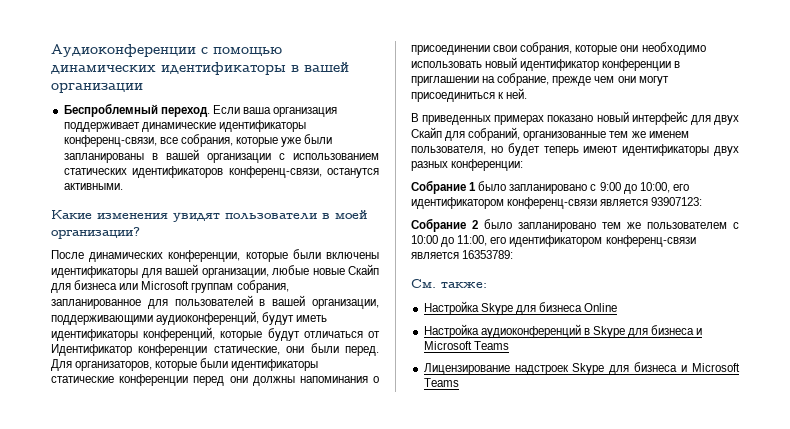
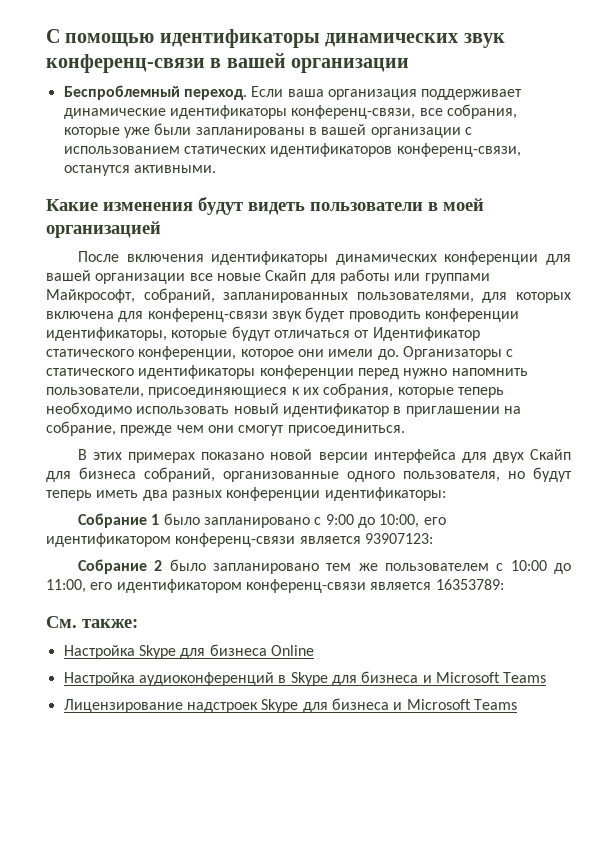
- Аудиоконференции с помощью динамических идентификаторы в вашей организации
+ С помощью идентификаторы динамических звук конференц-связи в вашей организации
- Какие изменения увидят пользователи в моей организации?
+ Какие изменения будут видеть пользователи в моей организацией
- После динамических конференции, которые были включены идентификаторы для вашей организации, любые новые Скайп для бизнеса или Microsoft группам собрания, запланированное для пользователей в вашей организации, поддерживающими аудиоконференций, будут иметь идентификаторы конференций, которые будут отличаться от Идентификатор конференции статические, они были перед. Для организаторов, которые были идентификаторы статические конференции перед они должны напоминания о присоединении свои собрания, которые они необходимо использовать новый идентификатор конференции в приглашении на собрание, прежде чем они могут присоединиться к ней.
+ После включения идентификаторы динамических конференции для вашей организации все новые Скайп для работы или группами Майкрософт, собраний, запланированных пользователями, для которых включена для конференц-связи звук будет проводить конференции идентификаторы, которые будут отличаться от Идентификатор статического конференции, которое они имели до. Организаторы с статического идентификаторы конференции перед нужно напомнить пользователи, присоединяющиеся к их собрания, которые теперь необходимо использовать новый идентификатор в приглашении на собрание, прежде чем они смогут присоединиться.
- В приведенных примерах показано новый интерфейс для двух Скайп для собраний, организованные тем же именем пользователя, но будет теперь имеют идентификаторы двух разных конференции:
+ В этих примерах показано новой версии интерфейса для двух Скайп для бизнеса собраний, организованные одного пользователя, но будут теперь иметь два разных конференции идентификаторы:

